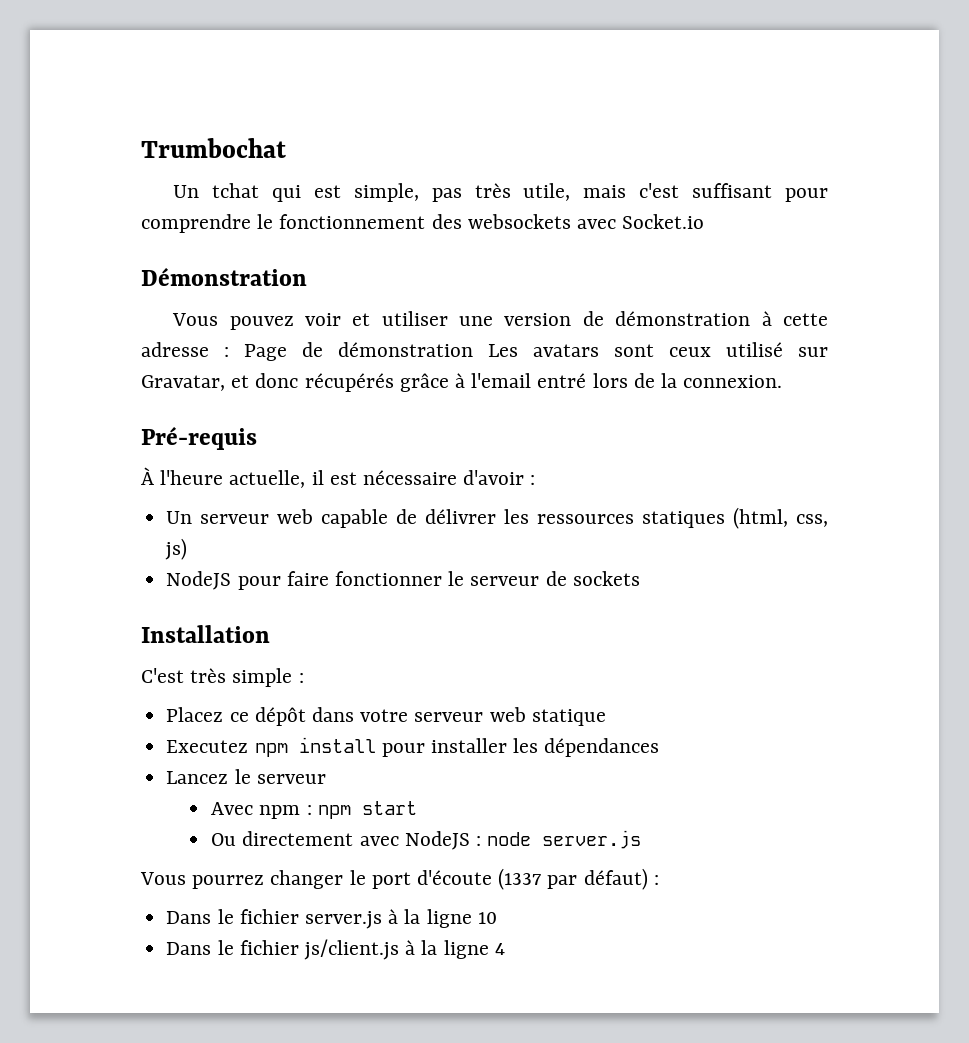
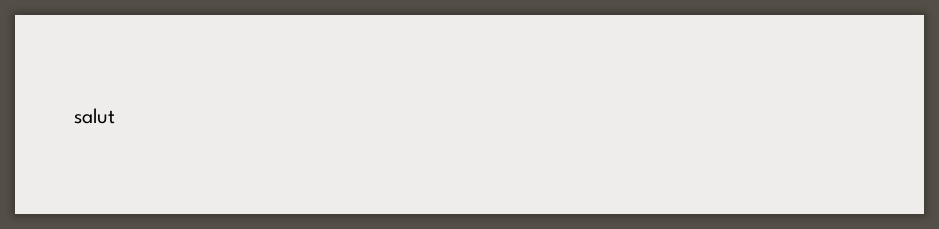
- Trumbochat
- Un tchat qui est simple, pas très utile, mais c'est suffisant pour comprendre le fonctionnement des websockets avec Socket.io
- Démonstration
- Vous pouvez voir et utiliser une version de démonstration à cette adresse : Page de démonstration Les avatars sont ceux utilisé sur Gravatar, et donc récupérés grâce à l'email entré lors de la connexion.
- Pré-requis
- À l'heure actuelle, il est nécessaire d'avoir :
- Un serveur web capable de délivrer les ressources statiques (html, css, js)
- NodeJS pour faire fonctionner le serveur de sockets
- Installation
- C'est très simple :
- Placez ce dépôt dans votre serveur web statique
- Executez npm install pour installer les dépendances
- Lancez le serveur
- Avec npm : npm start
- Ou directement avec NodeJS : node server.js
- Vous pourrez changer le port d'écoute (1337 par défaut) :
- Dans le fichier server.js à la ligne 10
- Dans le fichier js/client.js à la ligne 4
+ salut

